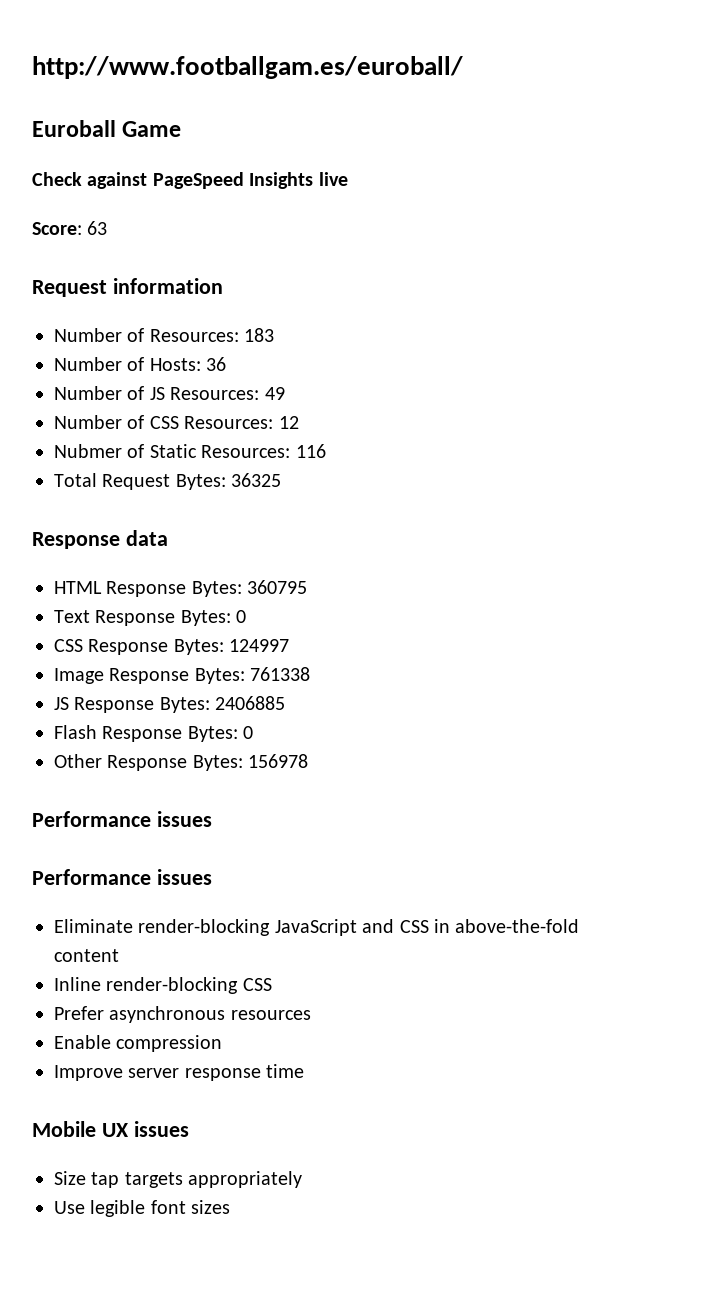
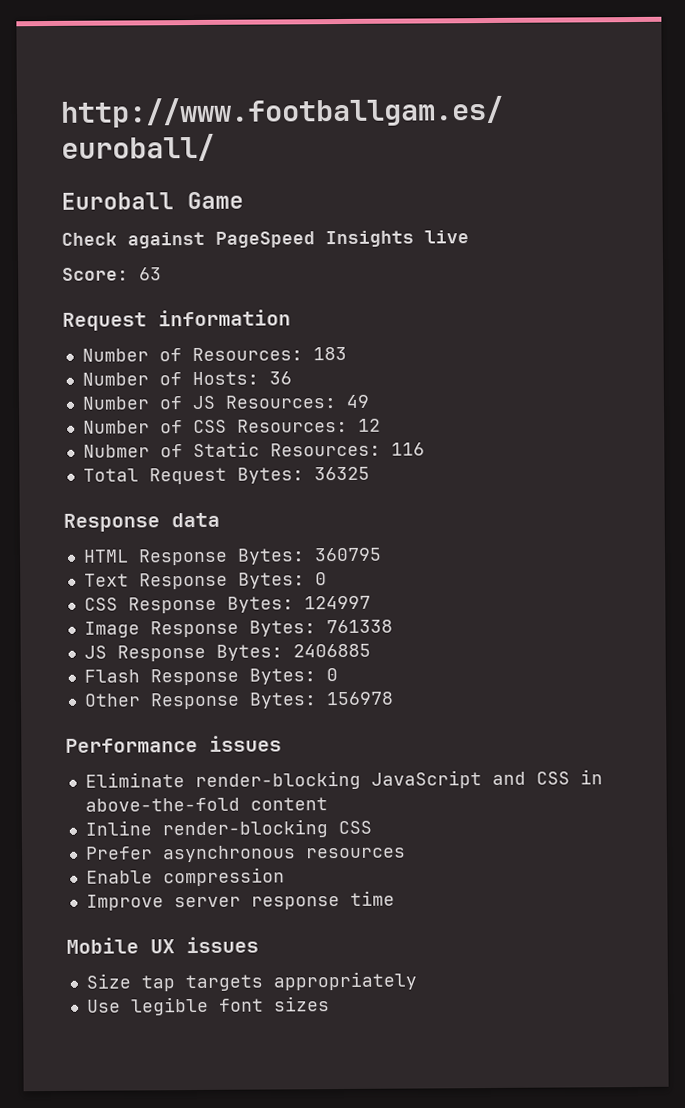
  Other Response Bytes: 156978
- Performance issues

